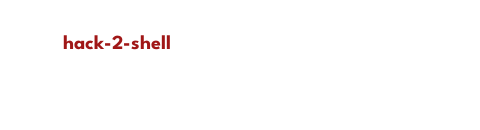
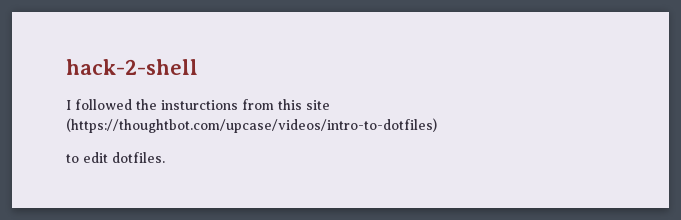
+ I followed the insturctions from this site (https://thoughtbot.com/upcase/videos/intro-to-dotfiles)
+ to edit dotfiles.

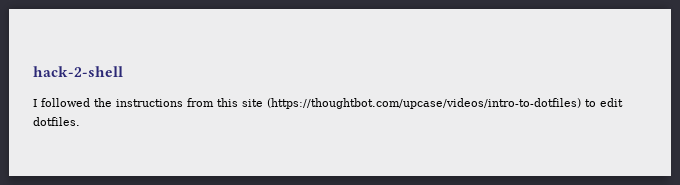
- I followed the insturctions from this site (https://thoughtbot.com/upcase/videos/intro-to-dotfiles)
- to edit dotfiles.
+ I followed the instructions from this site (https://thoughtbot.com/upcase/videos/intro-to-dotfiles) to edit dotfiles.

